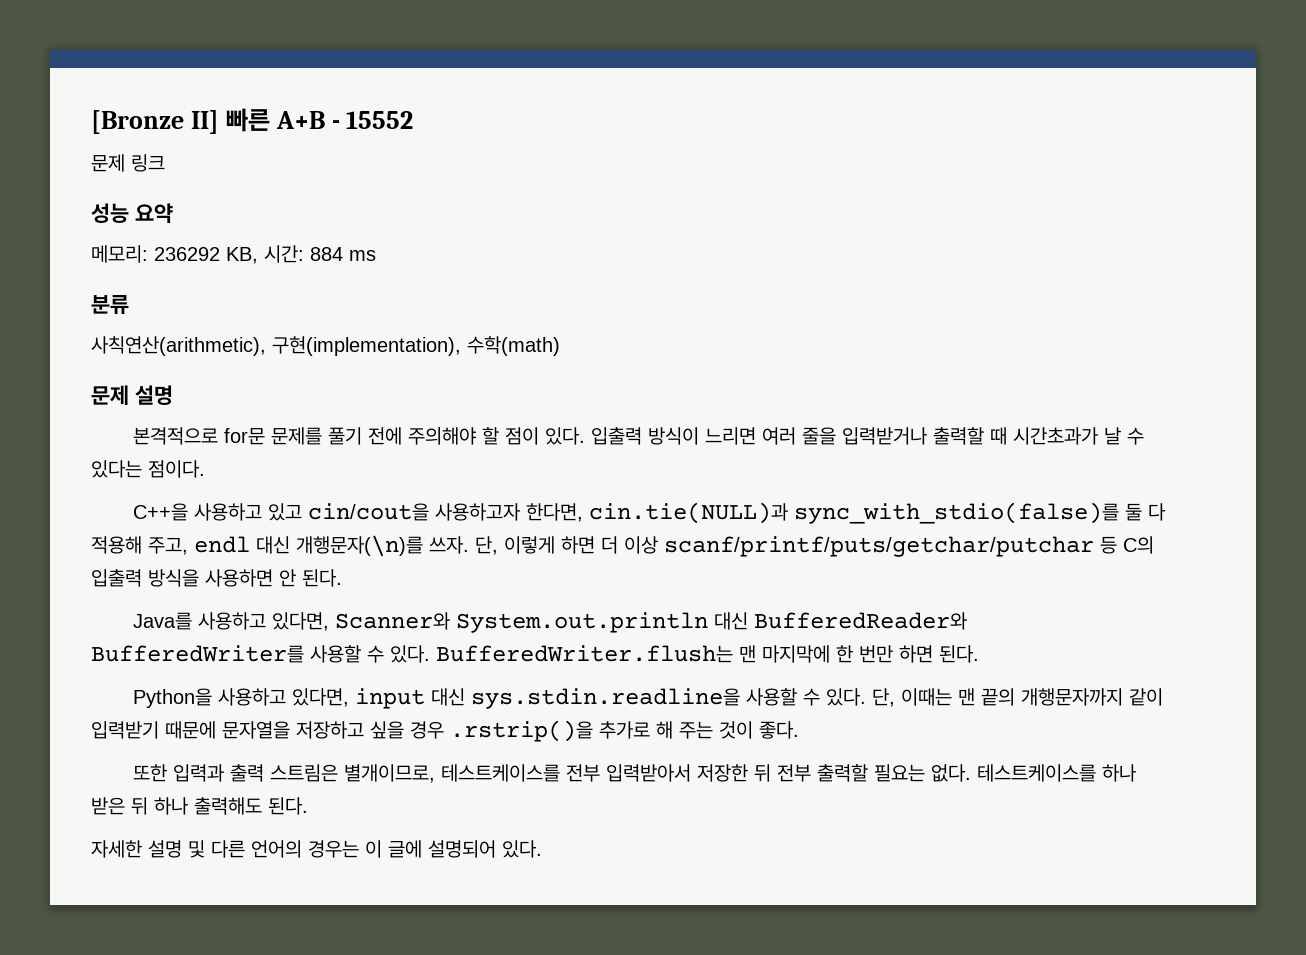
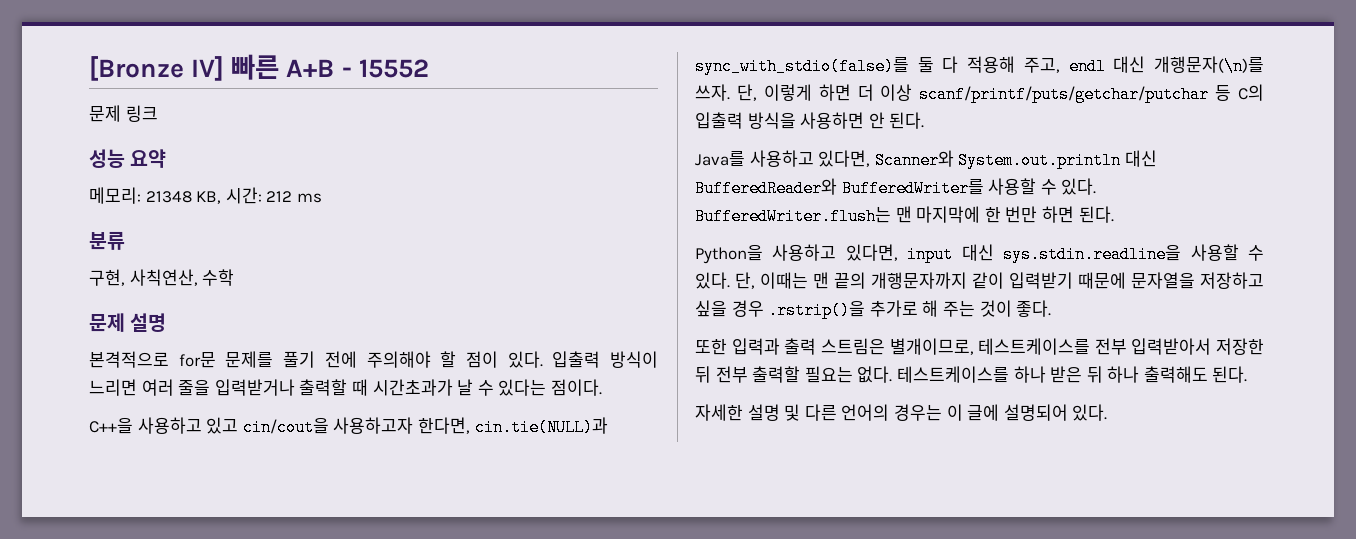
- [Bronze II] 빠른 A+B - 15552
+ [Bronze IV] 빠른 A+B - 15552
- 메모리: 236292 KB, 시간: 884 ms
+ 메모리: 21348 KB, 시간: 212 ms
- 사칙연산(arithmetic), 구현(implementation), 수학(math)
+ 구현, 사칙연산, 수학

